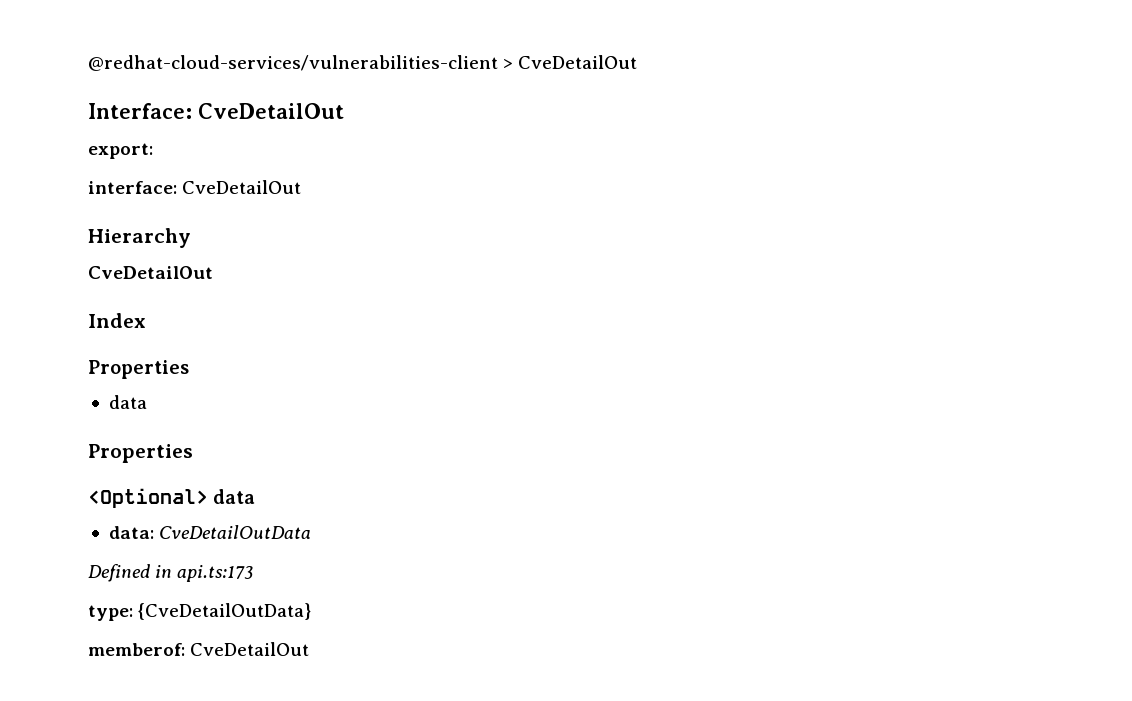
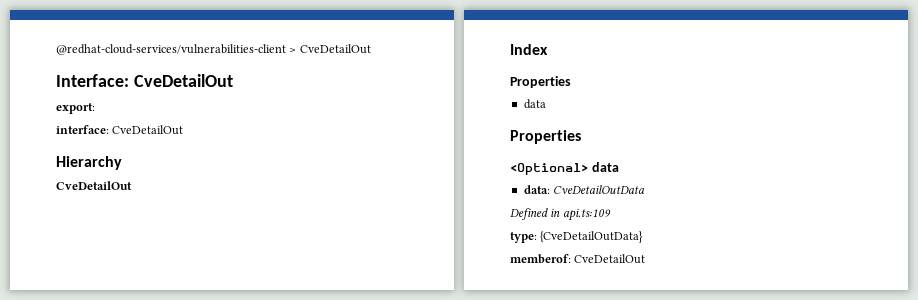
- Defined in api.ts:173
+ Defined in api.ts:109

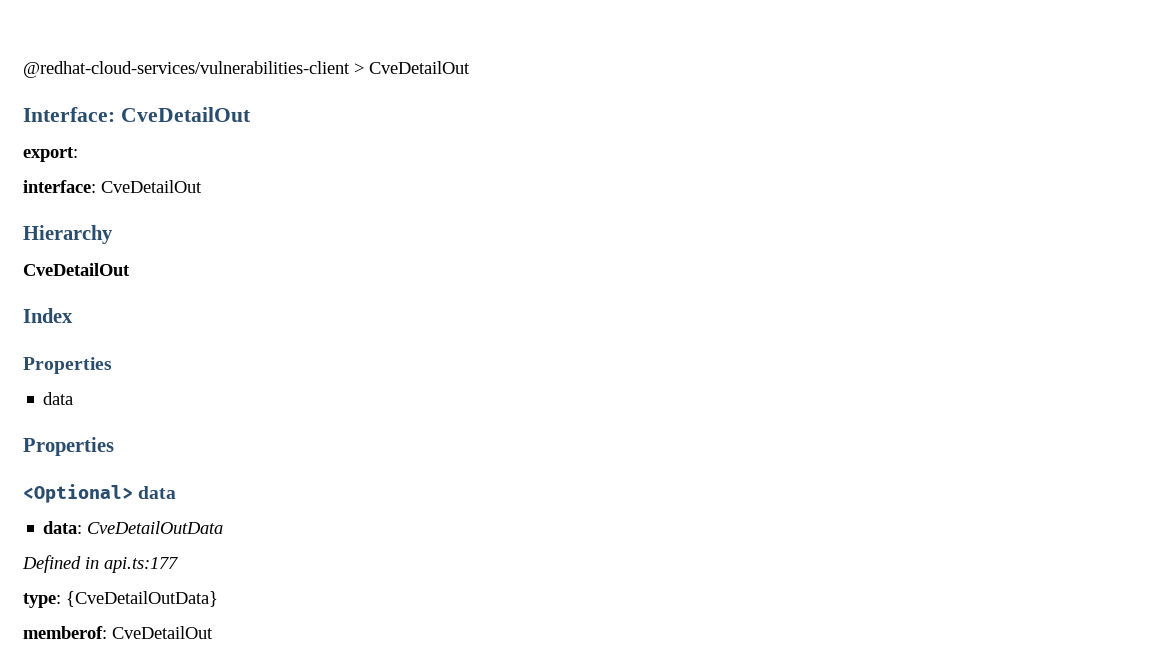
- Defined in api.ts:109
+ Defined in api.ts:177

